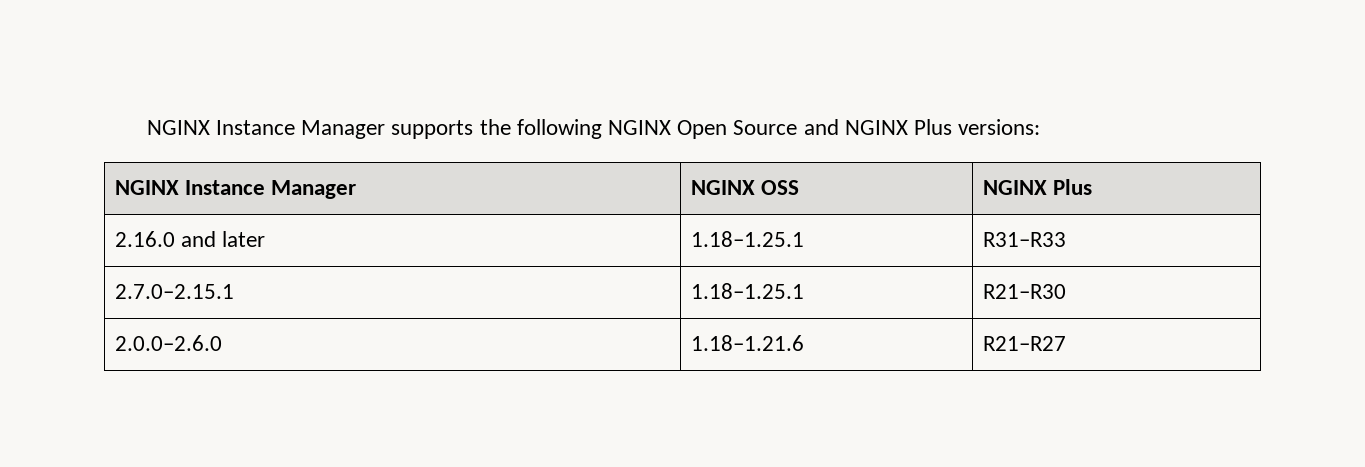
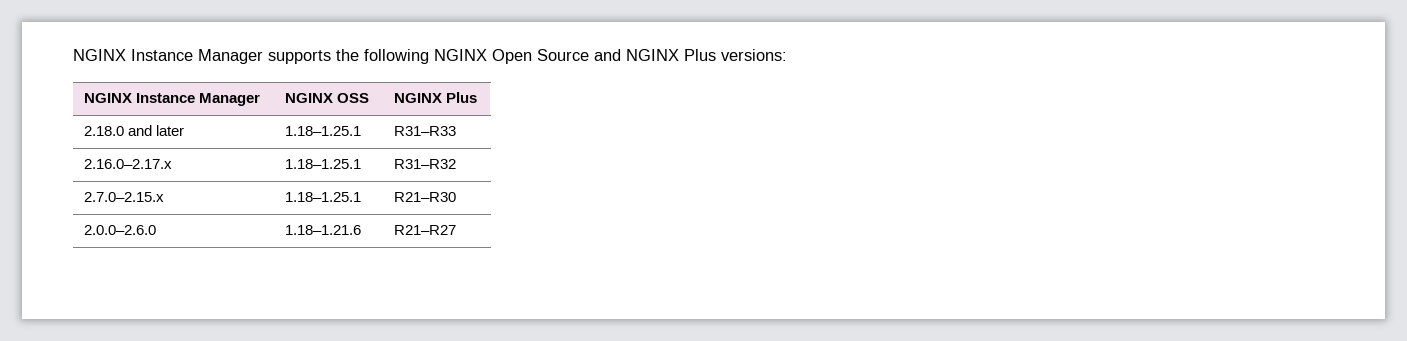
- 2.16.0 and later | 1.18–1.25.1 | R31–R33
+ 2.18.0 and later | 1.18–1.25.1 | R31–R33
- 2.7.0–2.15.1 | 1.18–1.25.1 | R21–R30
+ 2.16.0–2.17.x | 1.18–1.25.1 | R31–R32
+ 2.7.0–2.15.x | 1.18–1.25.1 | R21–R30

